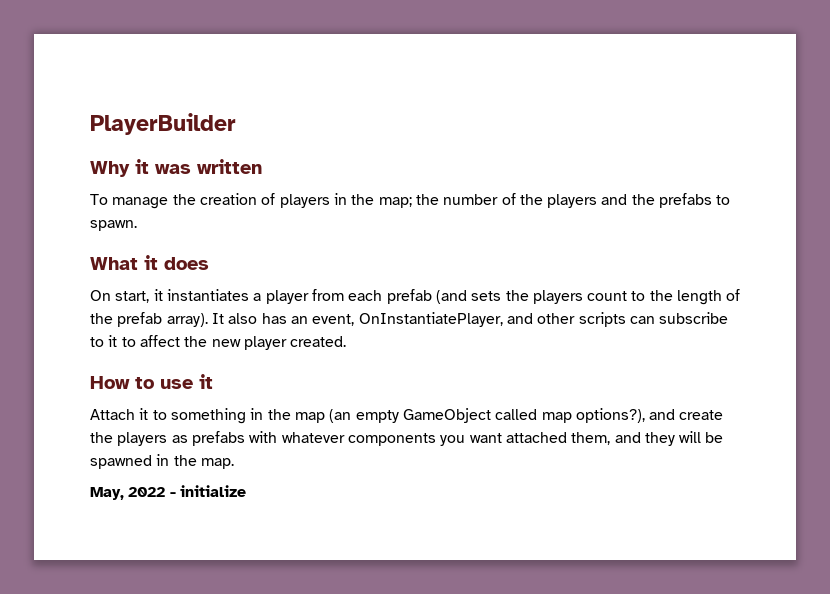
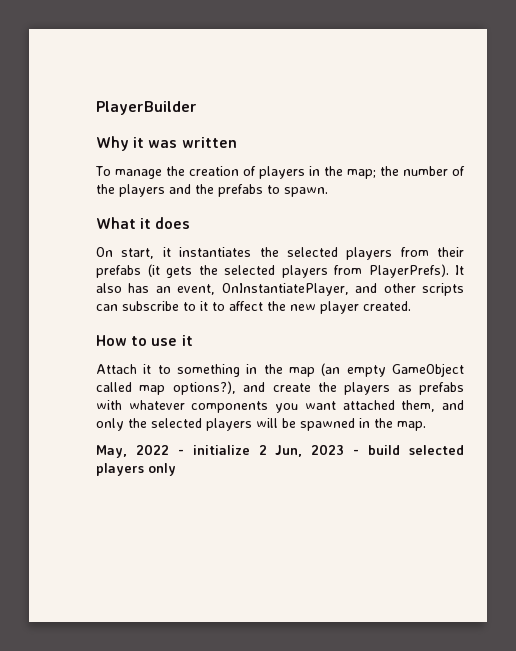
- On start, it instantiates a player from each prefab (and sets the players count to the length of the prefab array).
+ On start, it instantiates the selected players from their prefabs (it gets the selected players from PlayerPrefs).
- Attach it to something in the map (an empty GameObject called map options?), and create the players as prefabs with whatever components you want attached them, and they will be spawned in the map.
+ Attach it to something in the map (an empty GameObject called map options?), and create the players as prefabs with whatever components you want attached them, and only the selected players will be spawned in the map.
- May, 2022 - initialize
+ May, 2022 - initialize 2 Jun, 2023 - build selected players only

